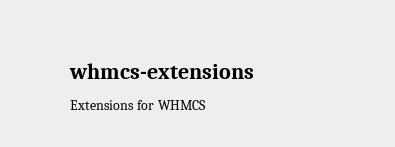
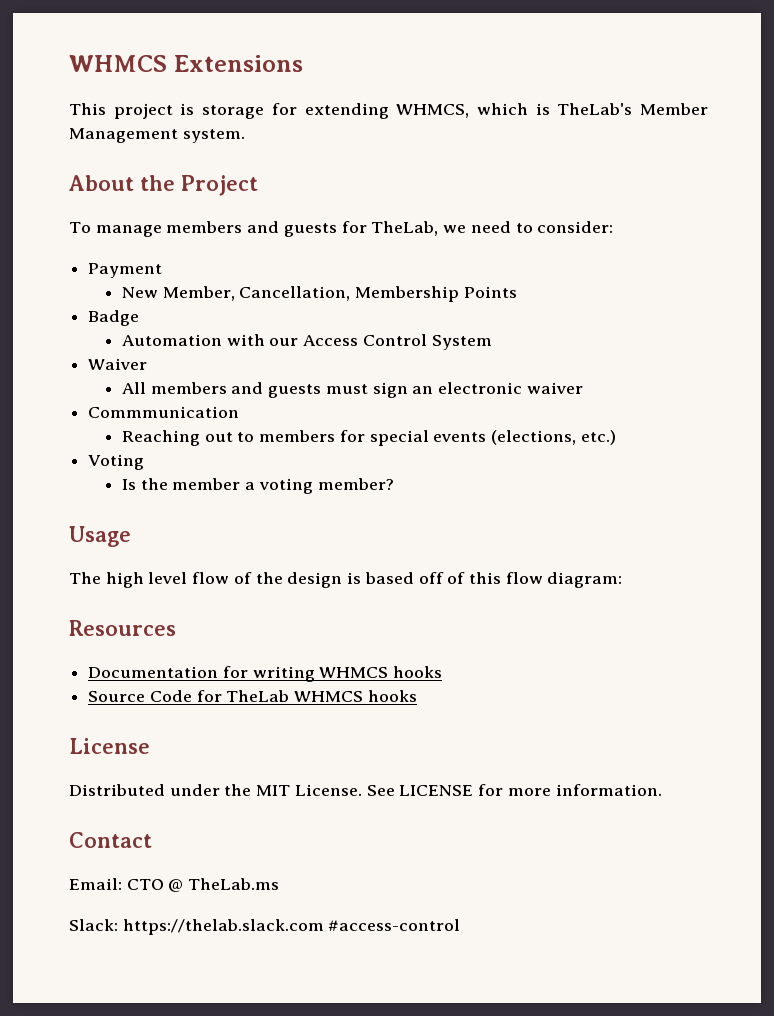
- whmcs-extensions
- Extensions for WHMCS
+ WHMCS Extensions
+ This project is storage for extending WHMCS, which is TheLab's Member Management system.
+ About the Project
+ To manage members and guests for TheLab, we need to consider:
+ Payment
+ New Member, Cancellation, Membership Points
+ Badge
+ Automation with our Access Control System
+ Waiver
+ All members and guests must sign an electronic waiver
+ Commmunication
+ Reaching out to members for special events (elections, etc.)
+ Voting
+ Is the member a voting member?
+ Usage
+ The high level flow of the design is based off of this flow diagram:
+ Resources
+ Documentation for writing WHMCS hooks
+ Source Code for TheLab WHMCS hooks
+ License
+ Distributed under the MIT License. See LICENSE for more information.
+ Contact
+ Email: CTO @ TheLab.ms
+ Slack: https://thelab.slack.com #access-control

